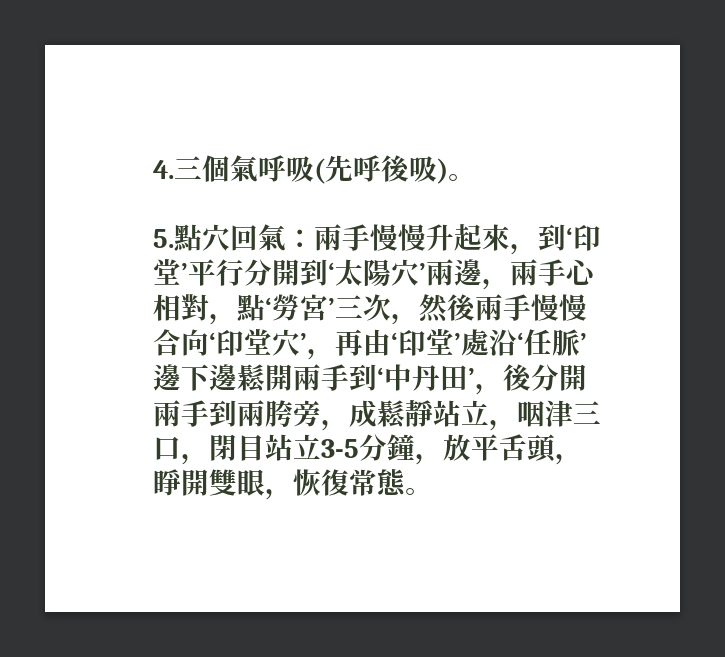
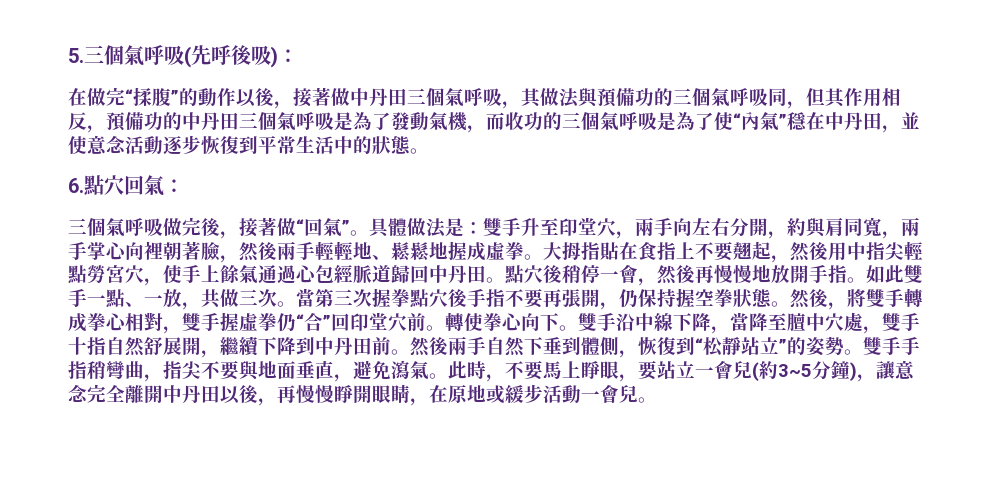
- 4.三個氣呼吸(先呼後吸)。
+ 5.三個氣呼吸(先呼後吸)：
+ 在做完“揉腹”的動作以後，接著做中丹田三個氣呼吸，其做法與預備功的三個氣呼吸同，但其作用相反，預備功的中丹田三個氣呼吸是為了發動氣機，而收功的三個氣呼吸是為了使“內氣”穩在中丹田，並使意念活動逐步恢復到平常生活中的狀態。
- 5.點穴回氣：兩手慢慢升起來，到‘印堂’平行分開到‘太陽穴’兩邊，兩手心相對，點‘勞宮’三次，然後兩手慢慢合向‘印堂穴’，再由‘印堂’處沿‘任脈’邊下邊鬆開兩手到‘中丹田’，後分開兩手到兩胯旁，成鬆靜站立，咽津三口，閉目站立3-5分鐘，放平舌頭，睜開雙眼，恢復常態。
+ 6.點穴回氣：
+ 三個氣呼吸做完後，接著做“回氣”。具體做法是：雙手升至印堂穴，兩手向左右分開，約與肩同寬，兩手掌心向裡朝著臉，然後兩手輕輕地、鬆鬆地握成虛拳。大拇指貼在食指上不要翹起，然後用中指尖輕點勞宮穴，使手上餘氣通過心包經脈道歸回中丹田。點穴後稍停一會，然後再慢慢地放開手指。如此雙手一點、一放，共做三次。當第三次握拳點穴後手指不要再張開，仍保持握空拳狀態。然後，將雙手轉成拳心相對，雙手握虛拳仍“合”回印堂穴前。轉使拳心向下。雙手沿中線下降，當降至膻中穴處，雙手十指自然舒展開，繼續下降到中丹田前。然後兩手自然下垂到體側，恢復到“松靜站立”的姿勢。雙手手指稍彎曲，指尖不要與地面垂直，避免瀉氣。此時，不要馬上睜眼，要站立一會兒(約3~5分鐘)，讓意念完全離開中丹田以後，再慢慢睜開眼睛，在原地或緩步活動一會兒。

